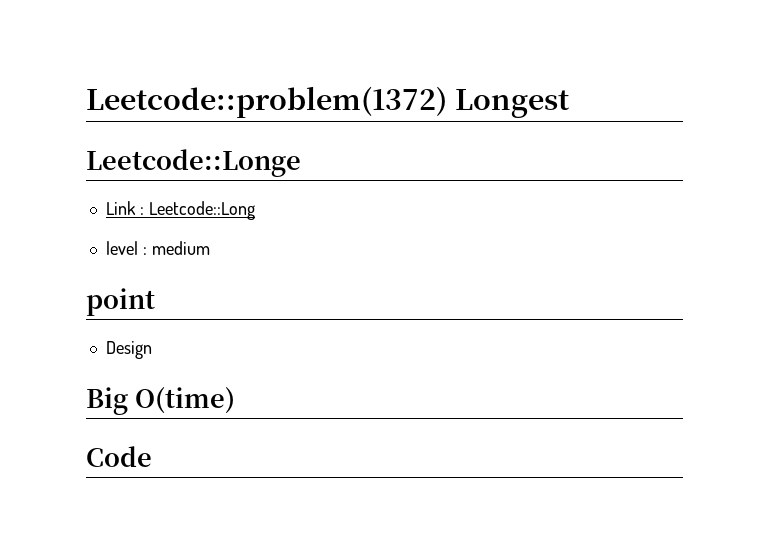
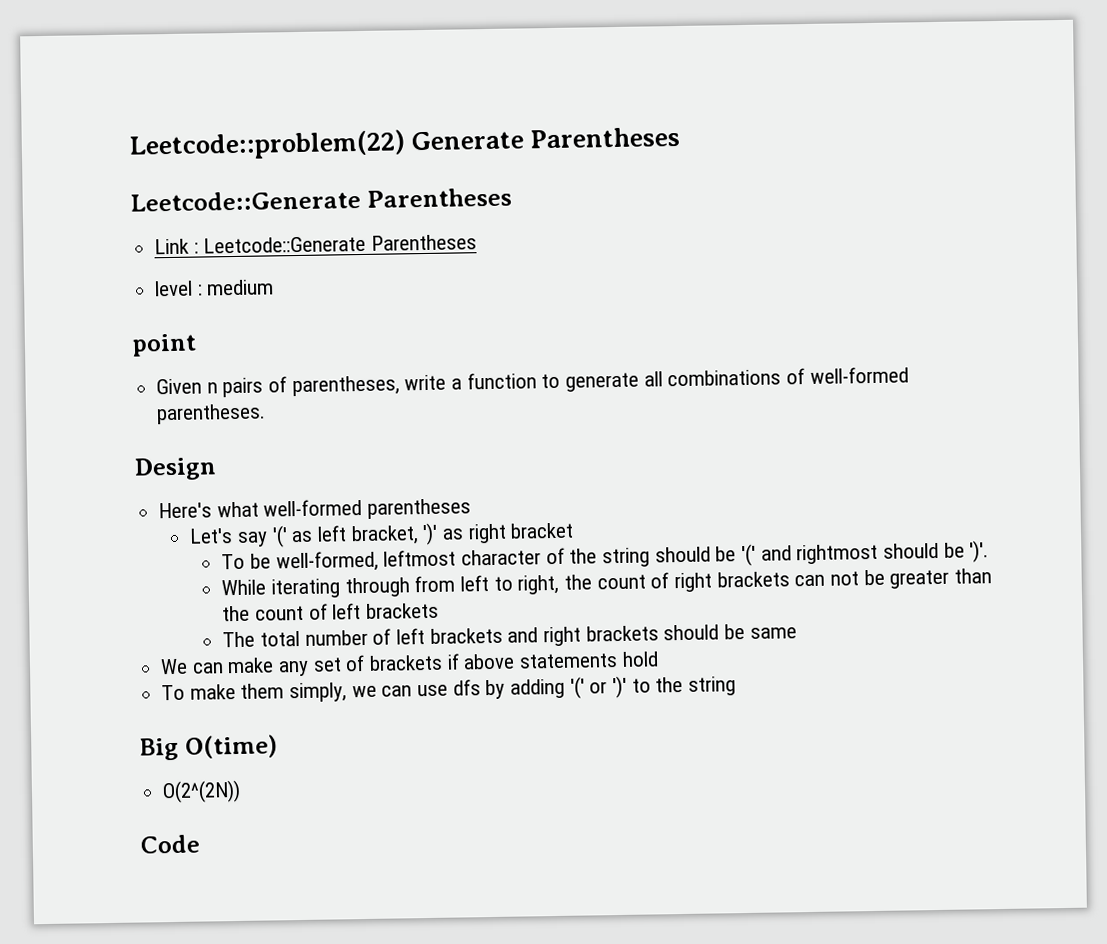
- Leetcode::problem(1372) Longest
- Leetcode::Longe
+ Leetcode::problem(22) Generate Parentheses
+ Leetcode::Generate Parentheses
- Link : Leetcode::Long
+ Link : Leetcode::Generate Parentheses
+ Given n pairs of parentheses, write a function to generate all combinations of well-formed parentheses.
  Design
+ Here's what well-formed parentheses
+ Let's say '(' as left bracket, ')' as right bracket
+ To be well-formed, leftmost character of the string should be '(' and rightmost should be ')'.
+ While iterating through from left to right, the count of right brackets can not be greater than the count of left brackets
+ The total number of left brackets and right brackets should be same
+ We can make any set of brackets if above statements hold
+ To make them simply, we can use dfs by adding '(' or ')' to the string
+ O(2^(2N))

